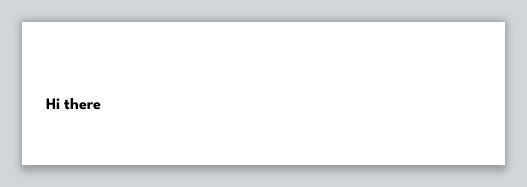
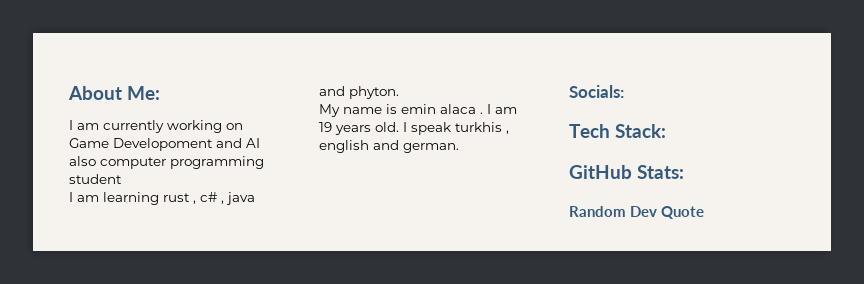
- Hi there
+ About Me:
+ I am currently working on Game Developoment and AI also computer programming student
+ I am learning rust , c# , java and phyton.
+ My name is emin alaca . I am 19 years old. I speak turkhis , english and german.
+ Socials:
+ Tech Stack:
+ GitHub Stats:
+ Random Dev Quote

